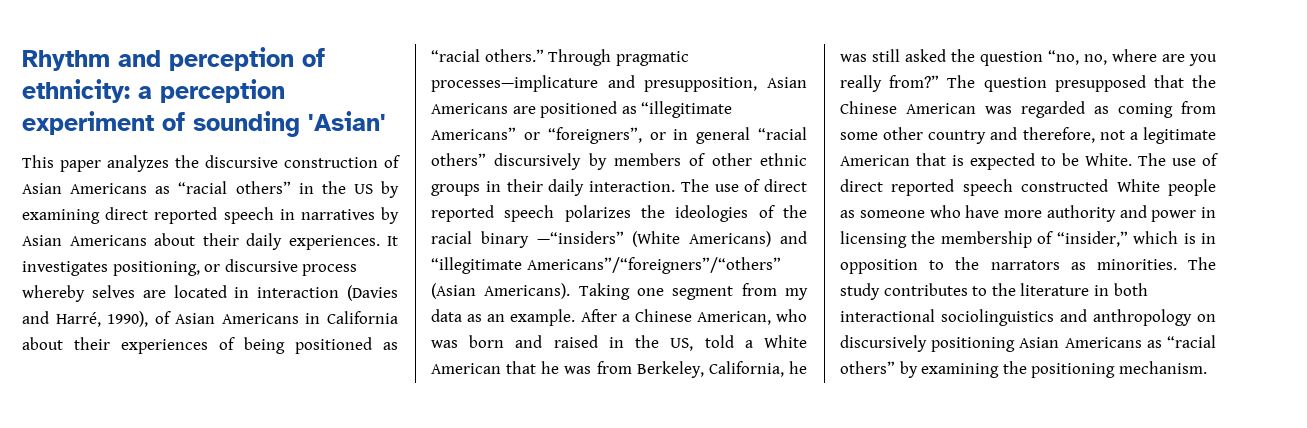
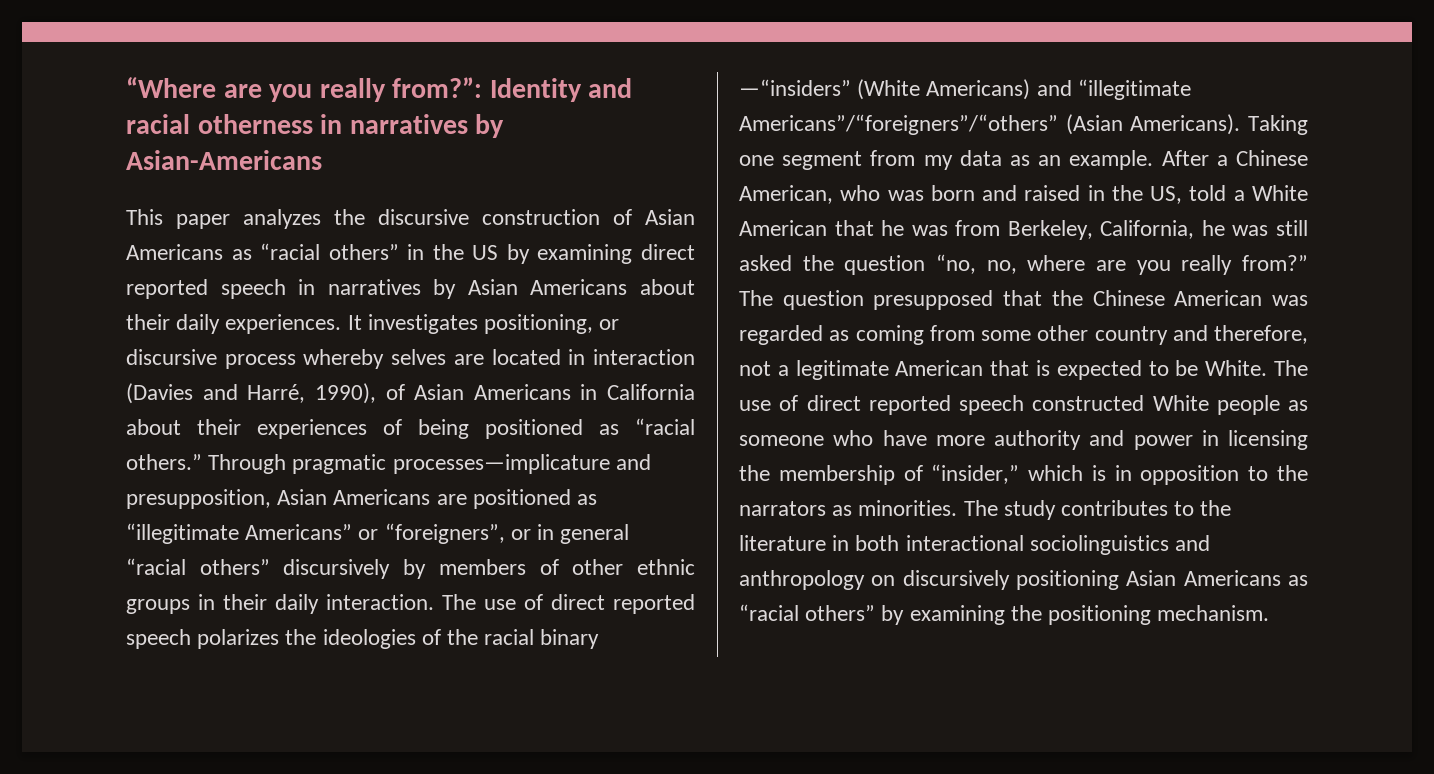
- Rhythm and perception of ethnicity: a perception experiment of sounding 'Asian'
+ “Where are you really from?”: Identity and racial otherness in narratives by Asian-Americans

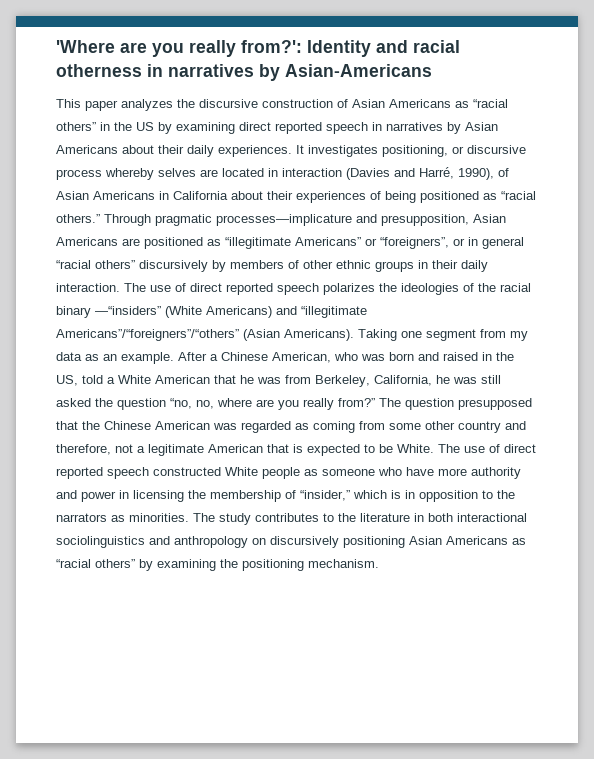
- “Where are you really from?”: Identity and racial otherness in narratives by Asian-Americans
+ 'Where are you really from?': Identity and racial otherness in narratives by Asian-Americans

